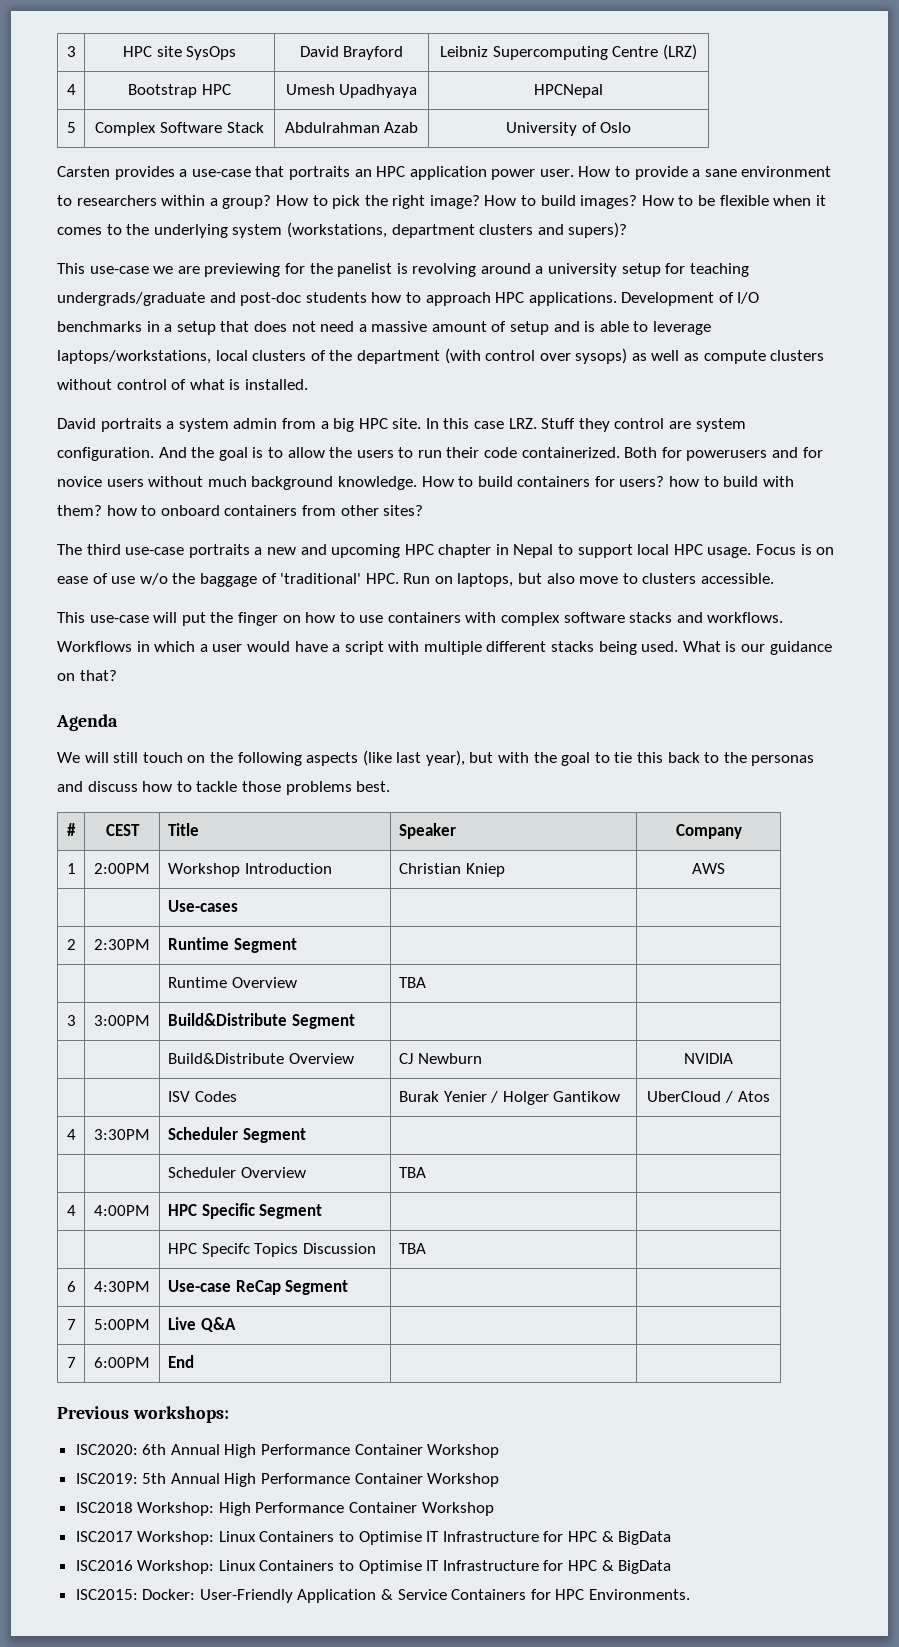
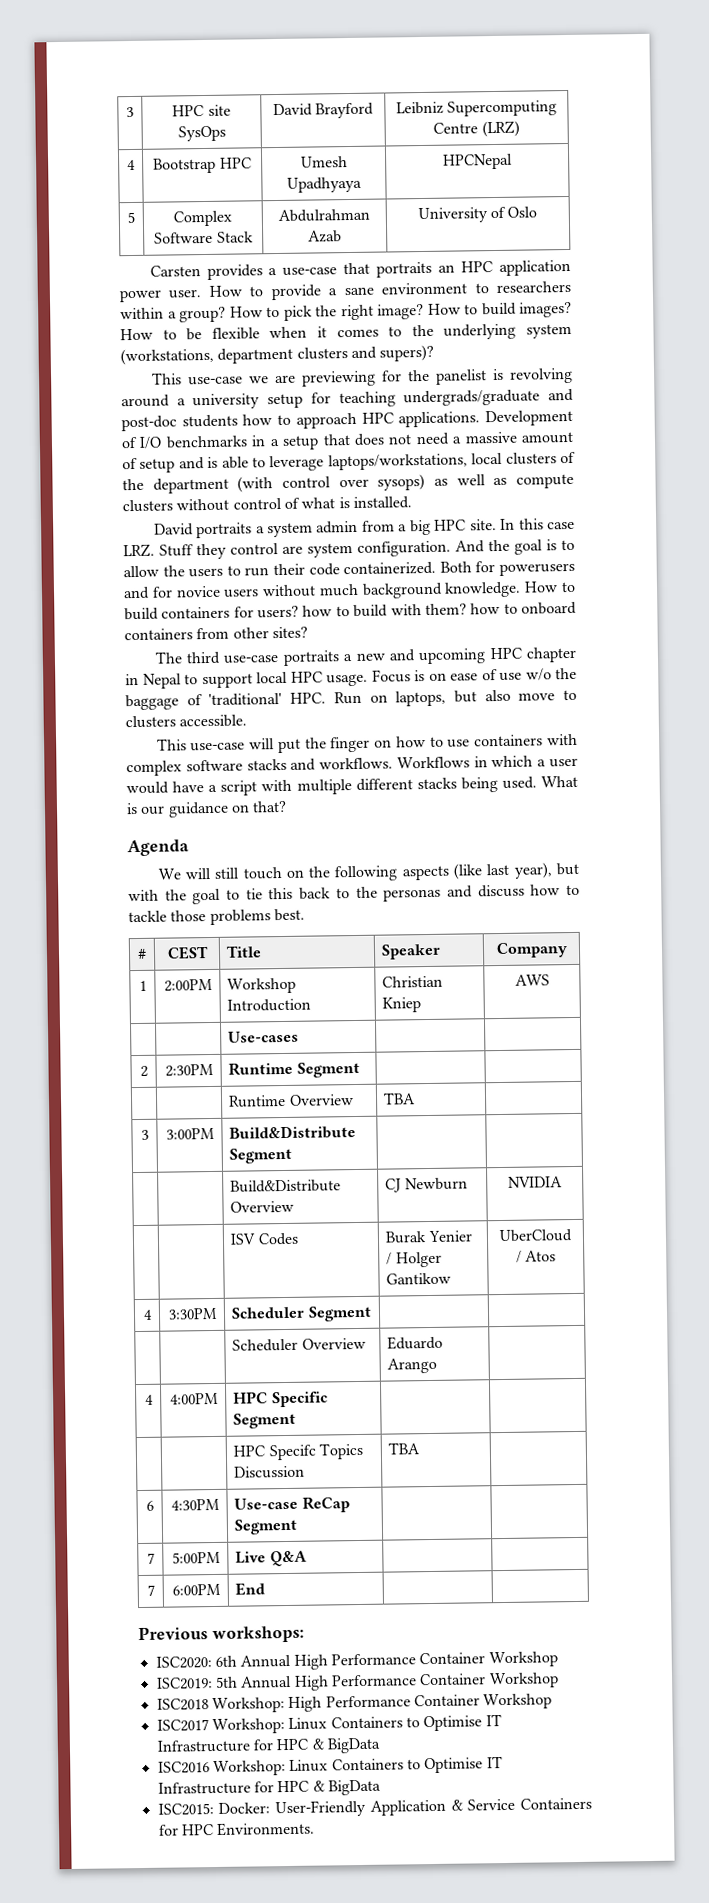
- | | Scheduler Overview | TBA |
+ | | Scheduler Overview | Eduardo Arango |

